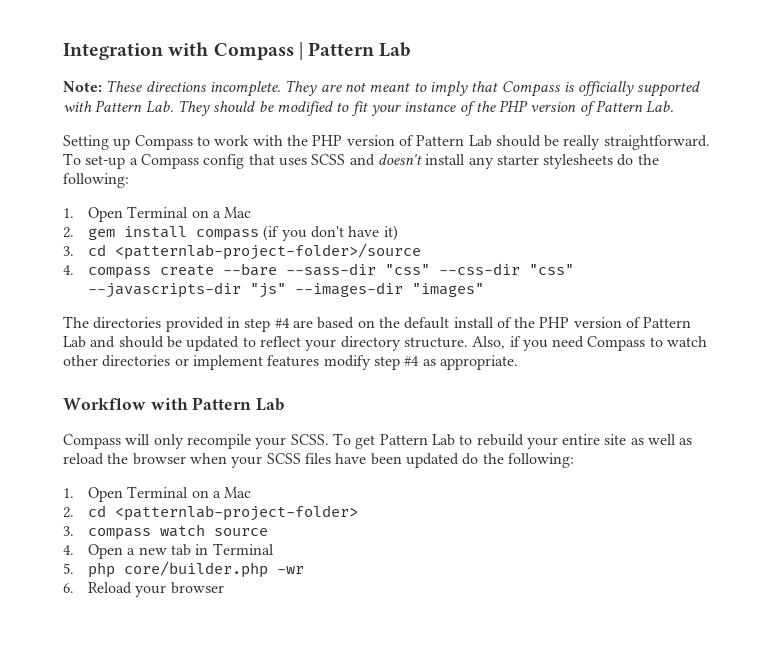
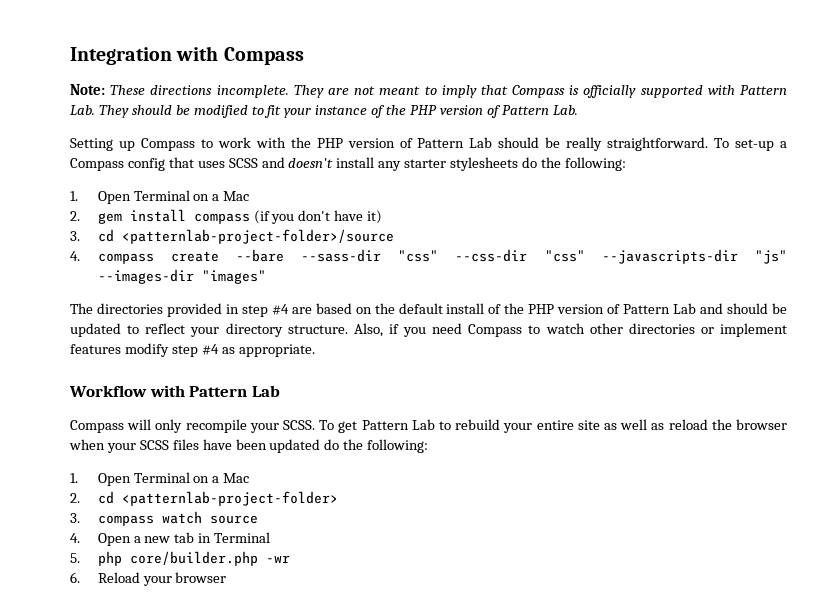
- Integration with Compass | Pattern Lab
+ Integration with Compass

